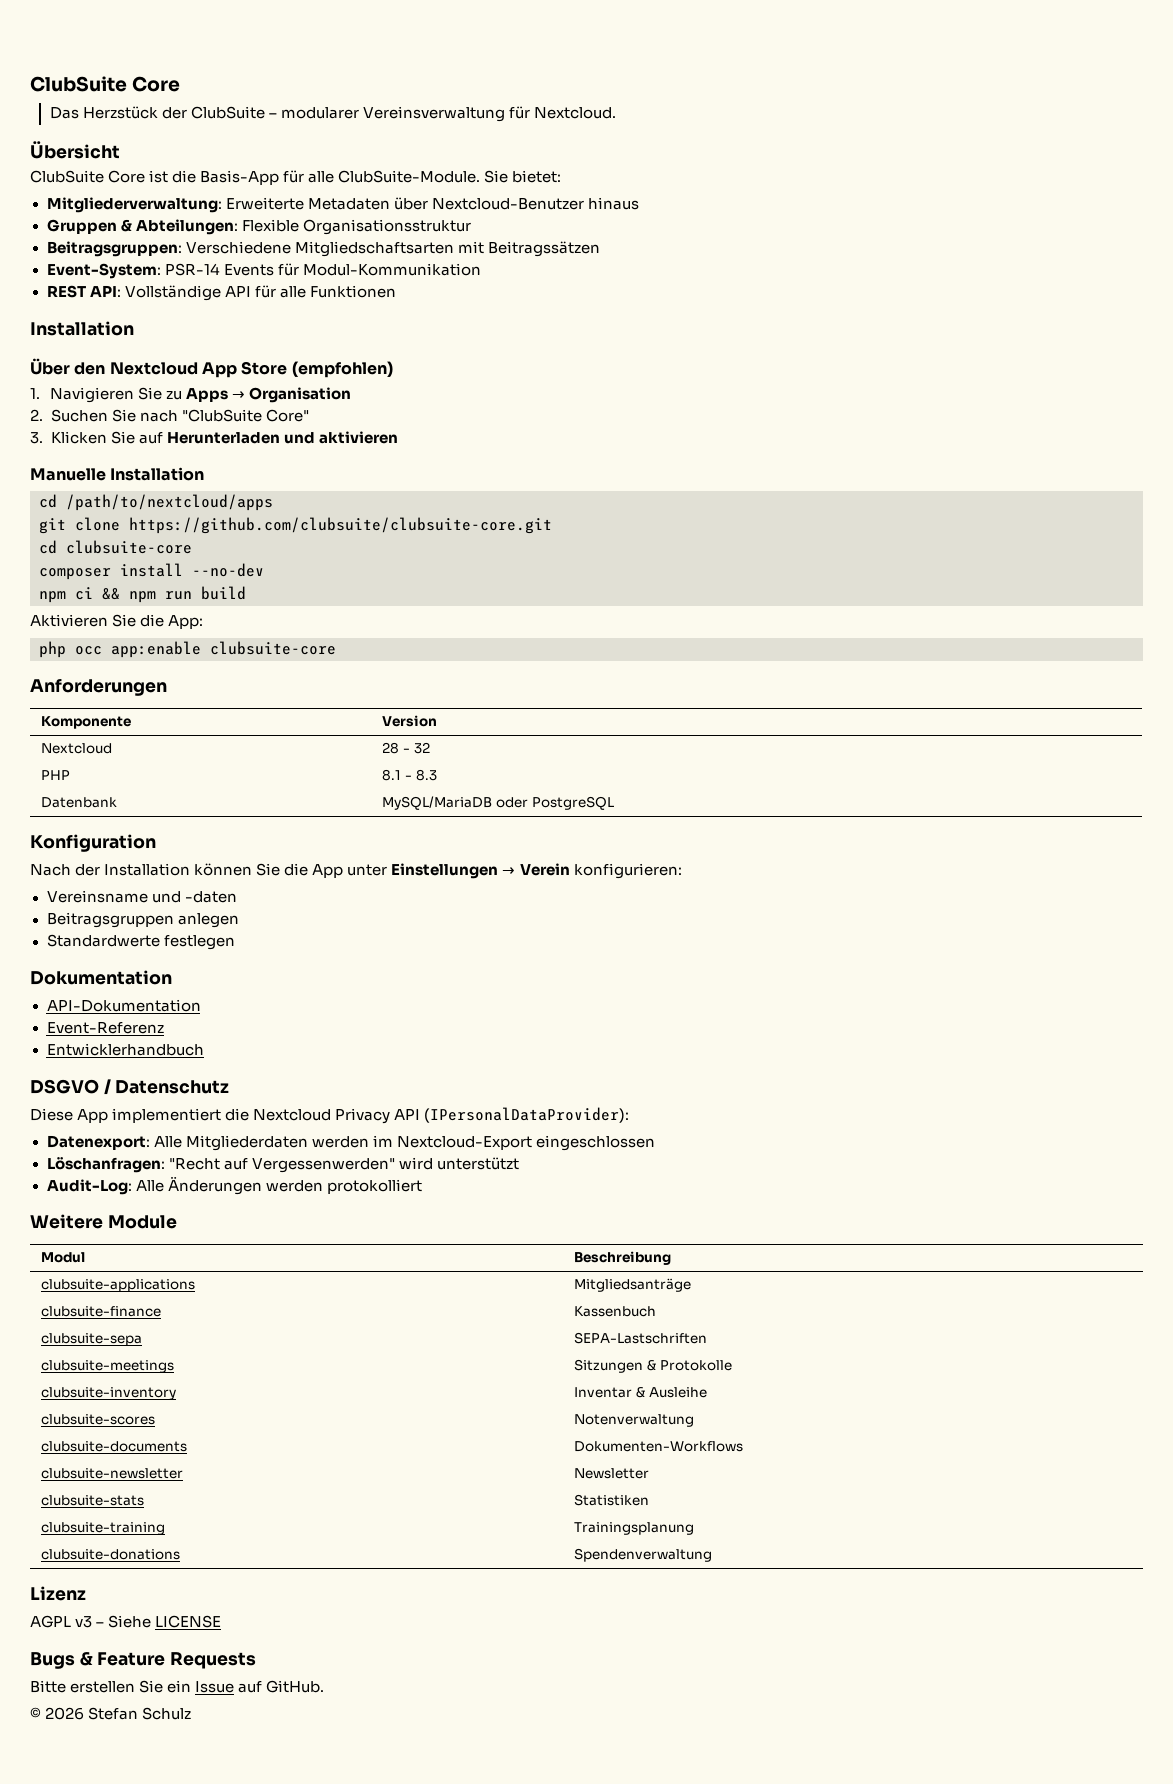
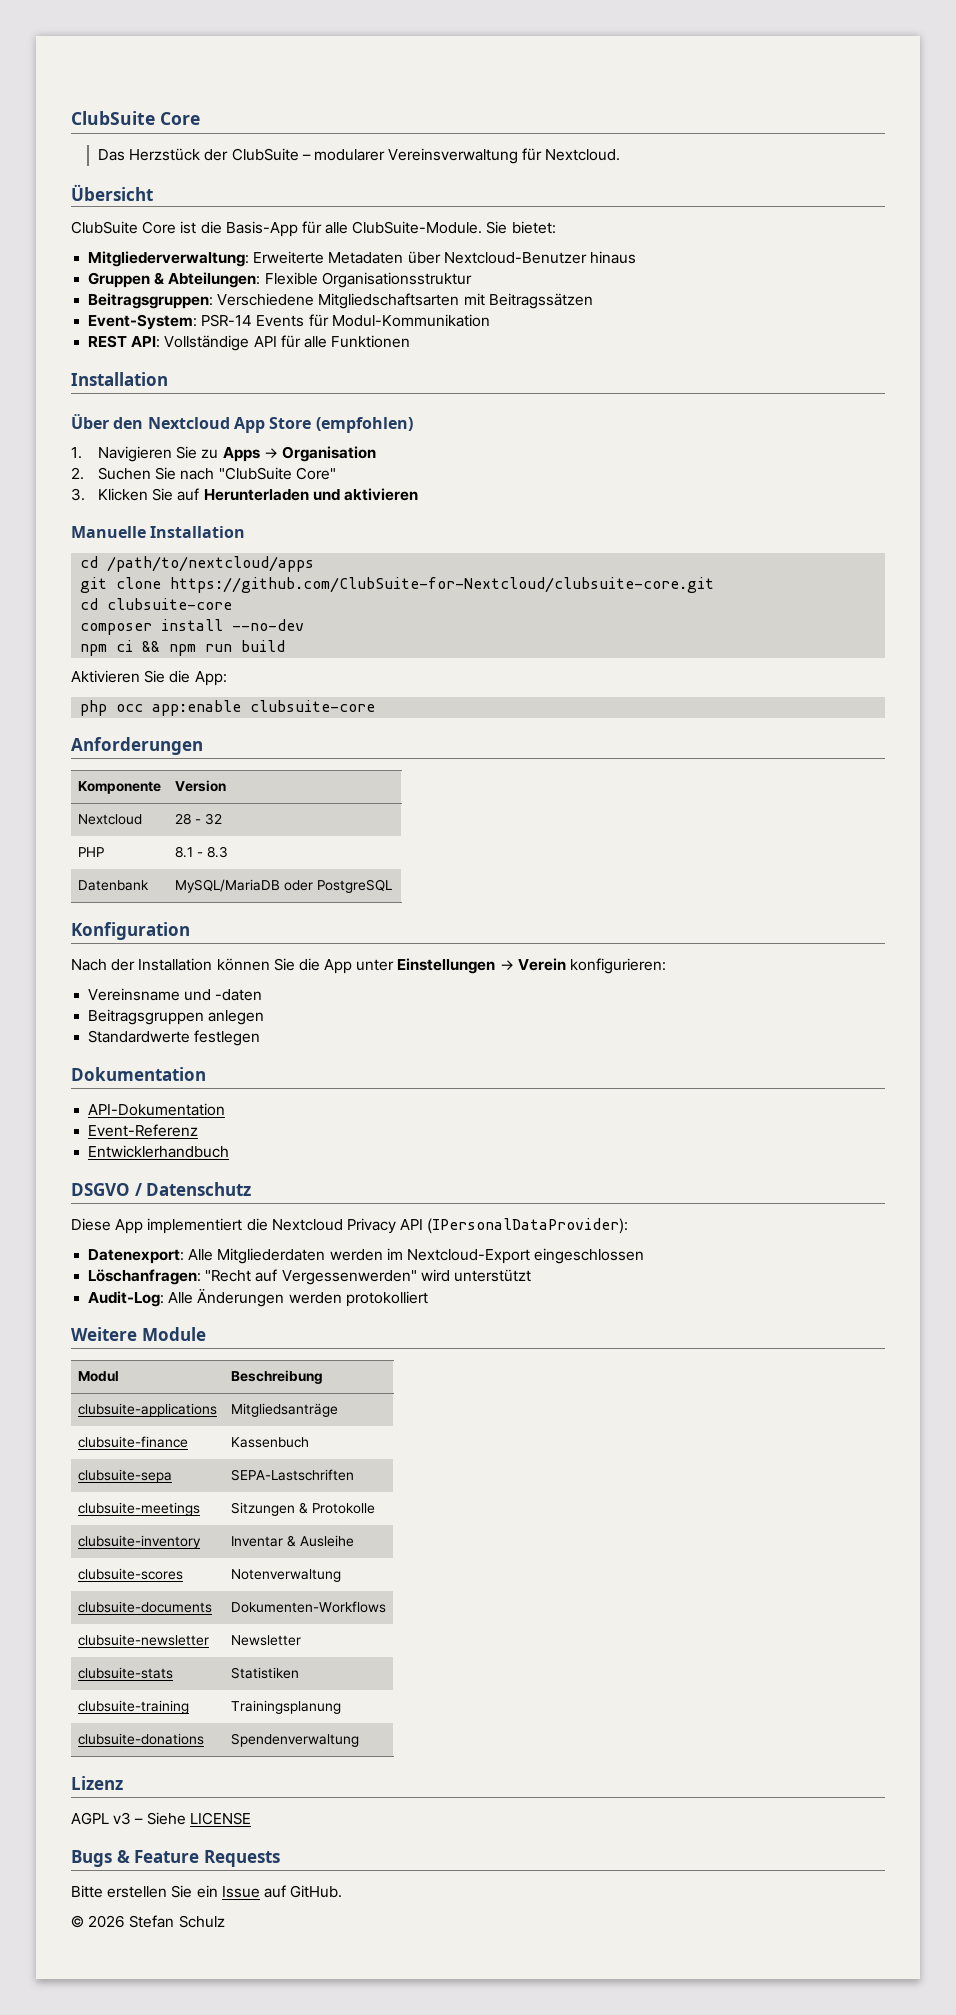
- git clone https://github.com/clubsuite/clubsuite-core.git
+ git clone https://github.com/ClubSuite-for-Nextcloud/clubsuite-core.git

